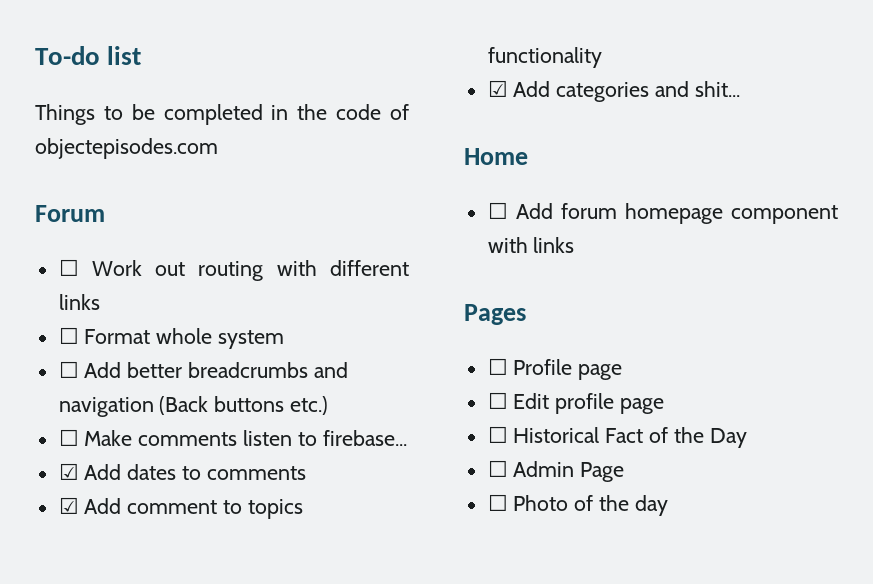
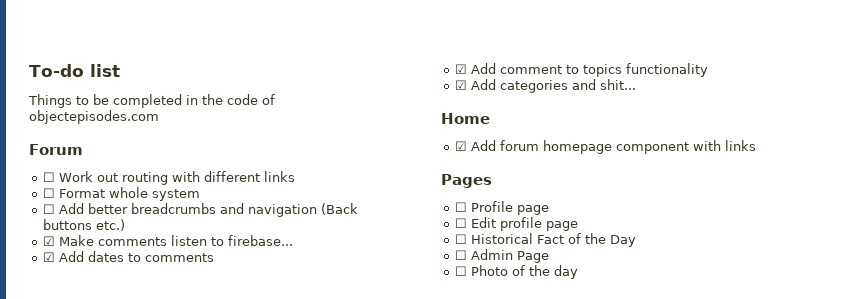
- ☐ Make comments listen to firebase...
+ ☑ Make comments listen to firebase...
- ☐ Add forum homepage component with links
+ ☑ Add forum homepage component with links

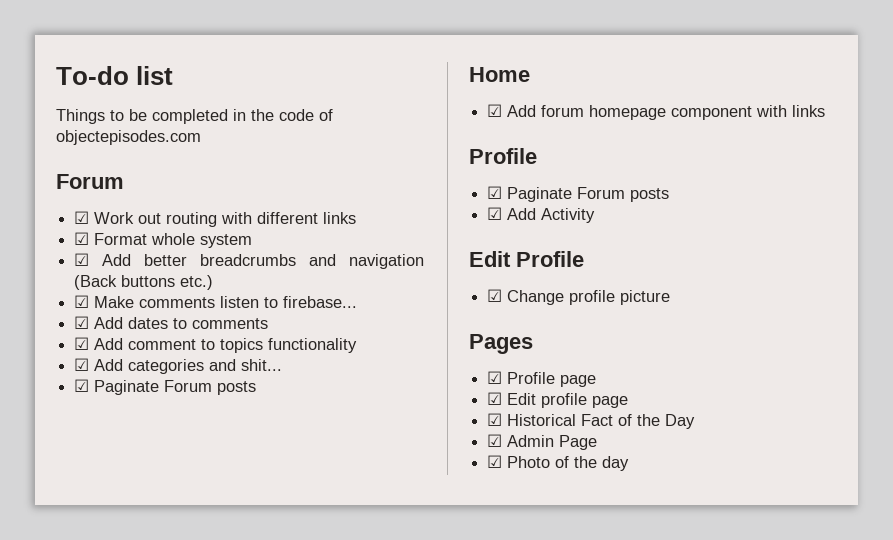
- ☐ Work out routing with different links
+ ☑ Work out routing with different links
- ☐ Format whole system
+ ☑ Format whole system
- ☐ Add better breadcrumbs and navigation (Back buttons etc.)
+ ☑ Add better breadcrumbs and navigation (Back buttons etc.)
  ☑ Add categories and shit...
+ ☑ Paginate Forum posts
  ☑ Add forum homepage component with links
+ Profile
+ ☑ Paginate Forum posts
+ ☑ Add Activity
+ Edit Profile
+ ☑ Change profile picture
- ☐ Profile page
+ ☑ Profile page
- ☐ Edit profile page
+ ☑ Edit profile page
- ☐ Historical Fact of the Day
+ ☑ Historical Fact of the Day
- ☐ Admin Page
+ ☑ Admin Page
- ☐ Photo of the day
+ ☑ Photo of the day

